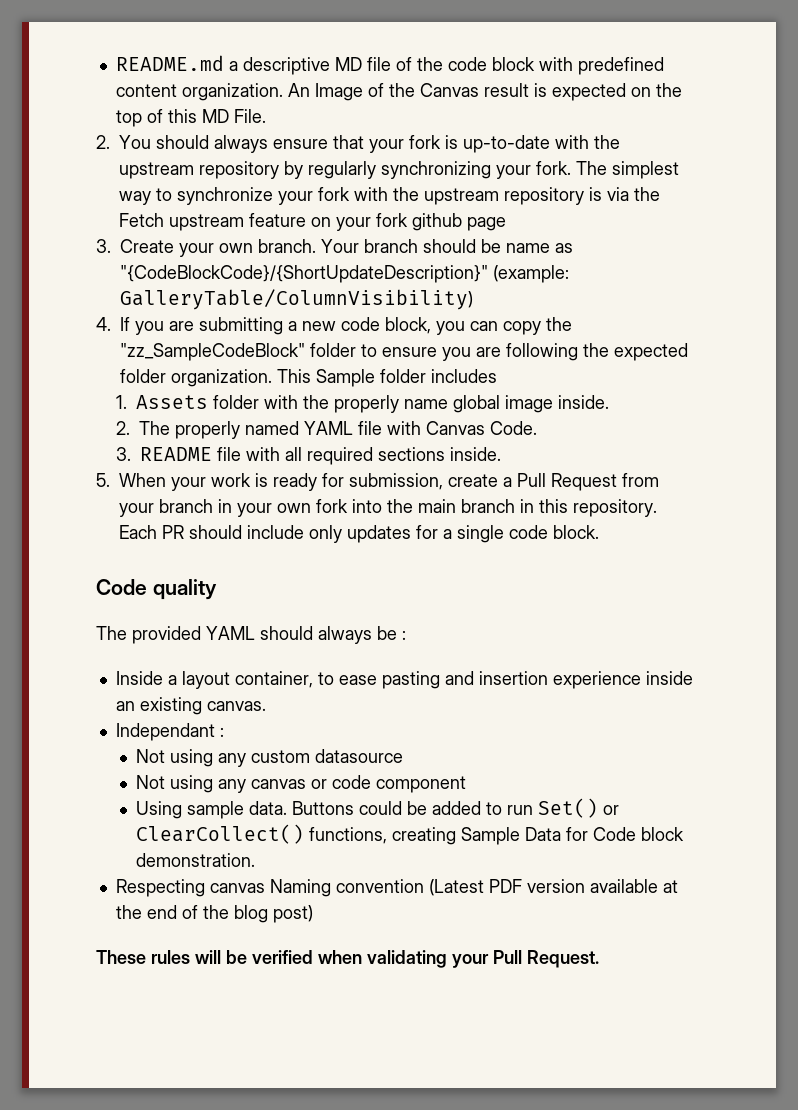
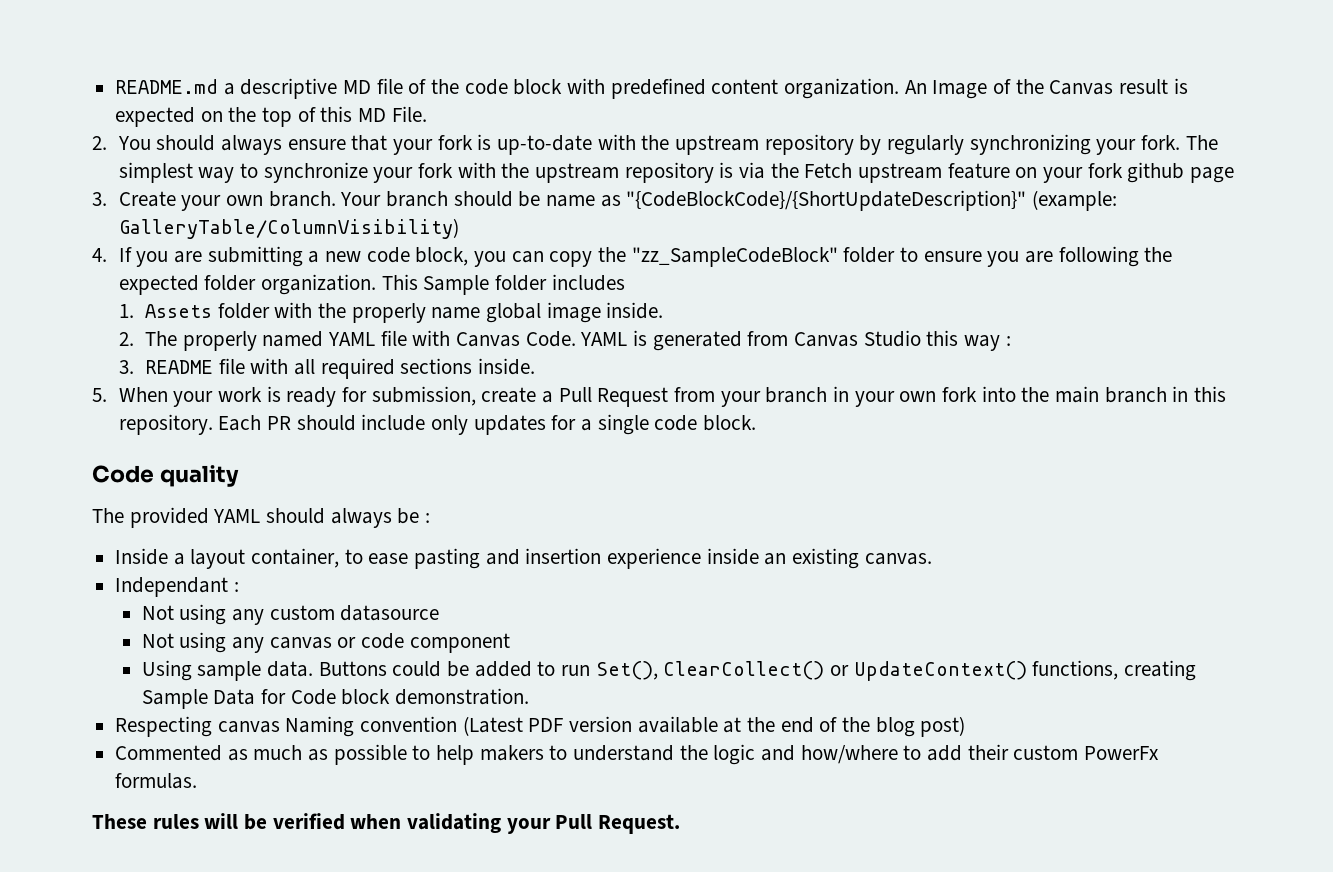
+ YAML is generated from Canvas Studio this way :
- Buttons could be added to run Set() or ClearCollect() functions, creating Sample Data for Code block demonstration.
+ Buttons could be added to run Set(), ClearCollect() or UpdateContext() functions, creating Sample Data for Code block demonstration.
+ Commented as much as possible to help makers to understand the logic and how/where to add their custom PowerFx formulas.

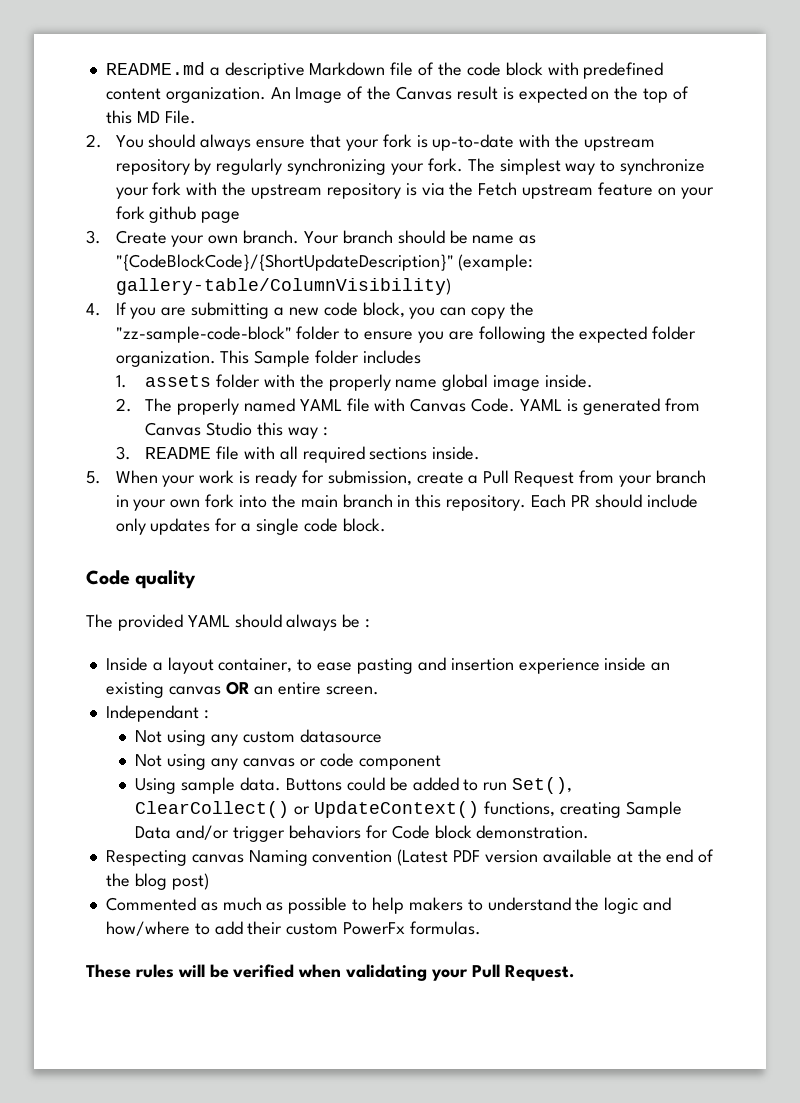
- README.md a descriptive MD file of the code block with predefined content organization.
+ README.md a descriptive Markdown file of the code block with predefined content organization.
- Your branch should be name as "{CodeBlockCode}/{ShortUpdateDescription}" (example: GalleryTable/ColumnVisibility)
+ Your branch should be name as "{CodeBlockCode}/{ShortUpdateDescription}" (example: gallery-table/ColumnVisibility)
- 4. If you are submitting a new code block, you can copy the "zz_SampleCodeBlock" folder to ensure you are following the expected folder organization.
+ 4. If you are submitting a new code block, you can copy the "zz-sample-code-block" folder to ensure you are following the expected folder organization.
- 1. Assets folder with the properly name global image inside.
+ 1. assets folder with the properly name global image inside.
- Inside a layout container, to ease pasting and insertion experience inside an existing canvas.
+ Inside a layout container, to ease pasting and insertion experience inside an existing canvas OR an entire screen.
- Buttons could be added to run Set(), ClearCollect() or UpdateContext() functions, creating Sample Data for Code block demonstration.
+ Buttons could be added to run Set(), ClearCollect() or UpdateContext() functions, creating Sample Data and/or trigger behaviors for Code block demonstration.

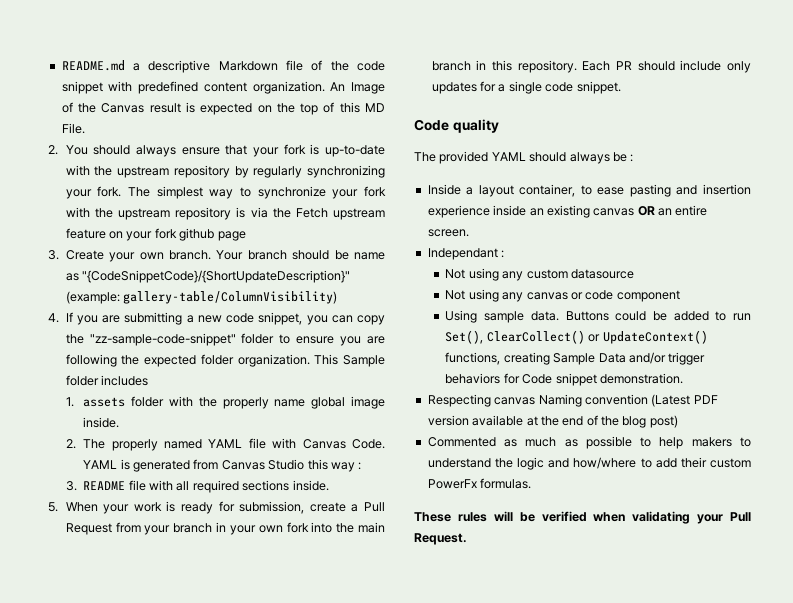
- README.md a descriptive Markdown file of the code block with predefined content organization.
+ README.md a descriptive Markdown file of the code snippet with predefined content organization.
- Your branch should be name as "{CodeBlockCode}/{ShortUpdateDescription}" (example: gallery-table/ColumnVisibility)
+ Your branch should be name as "{CodeSnippetCode}/{ShortUpdateDescription}" (example: gallery-table/ColumnVisibility)
- 4. If you are submitting a new code block, you can copy the "zz-sample-code-block" folder to ensure you are following the expected folder organization.
+ 4. If you are submitting a new code snippet, you can copy the "zz-sample-code-snippet" folder to ensure you are following the expected folder organization.
- Each PR should include only updates for a single code block.
+ Each PR should include only updates for a single code snippet.
- Buttons could be added to run Set(), ClearCollect() or UpdateContext() functions, creating Sample Data and/or trigger behaviors for Code block demonstration.
+ Buttons could be added to run Set(), ClearCollect() or UpdateContext() functions, creating Sample Data and/or trigger behaviors for Code snippet demonstration.

